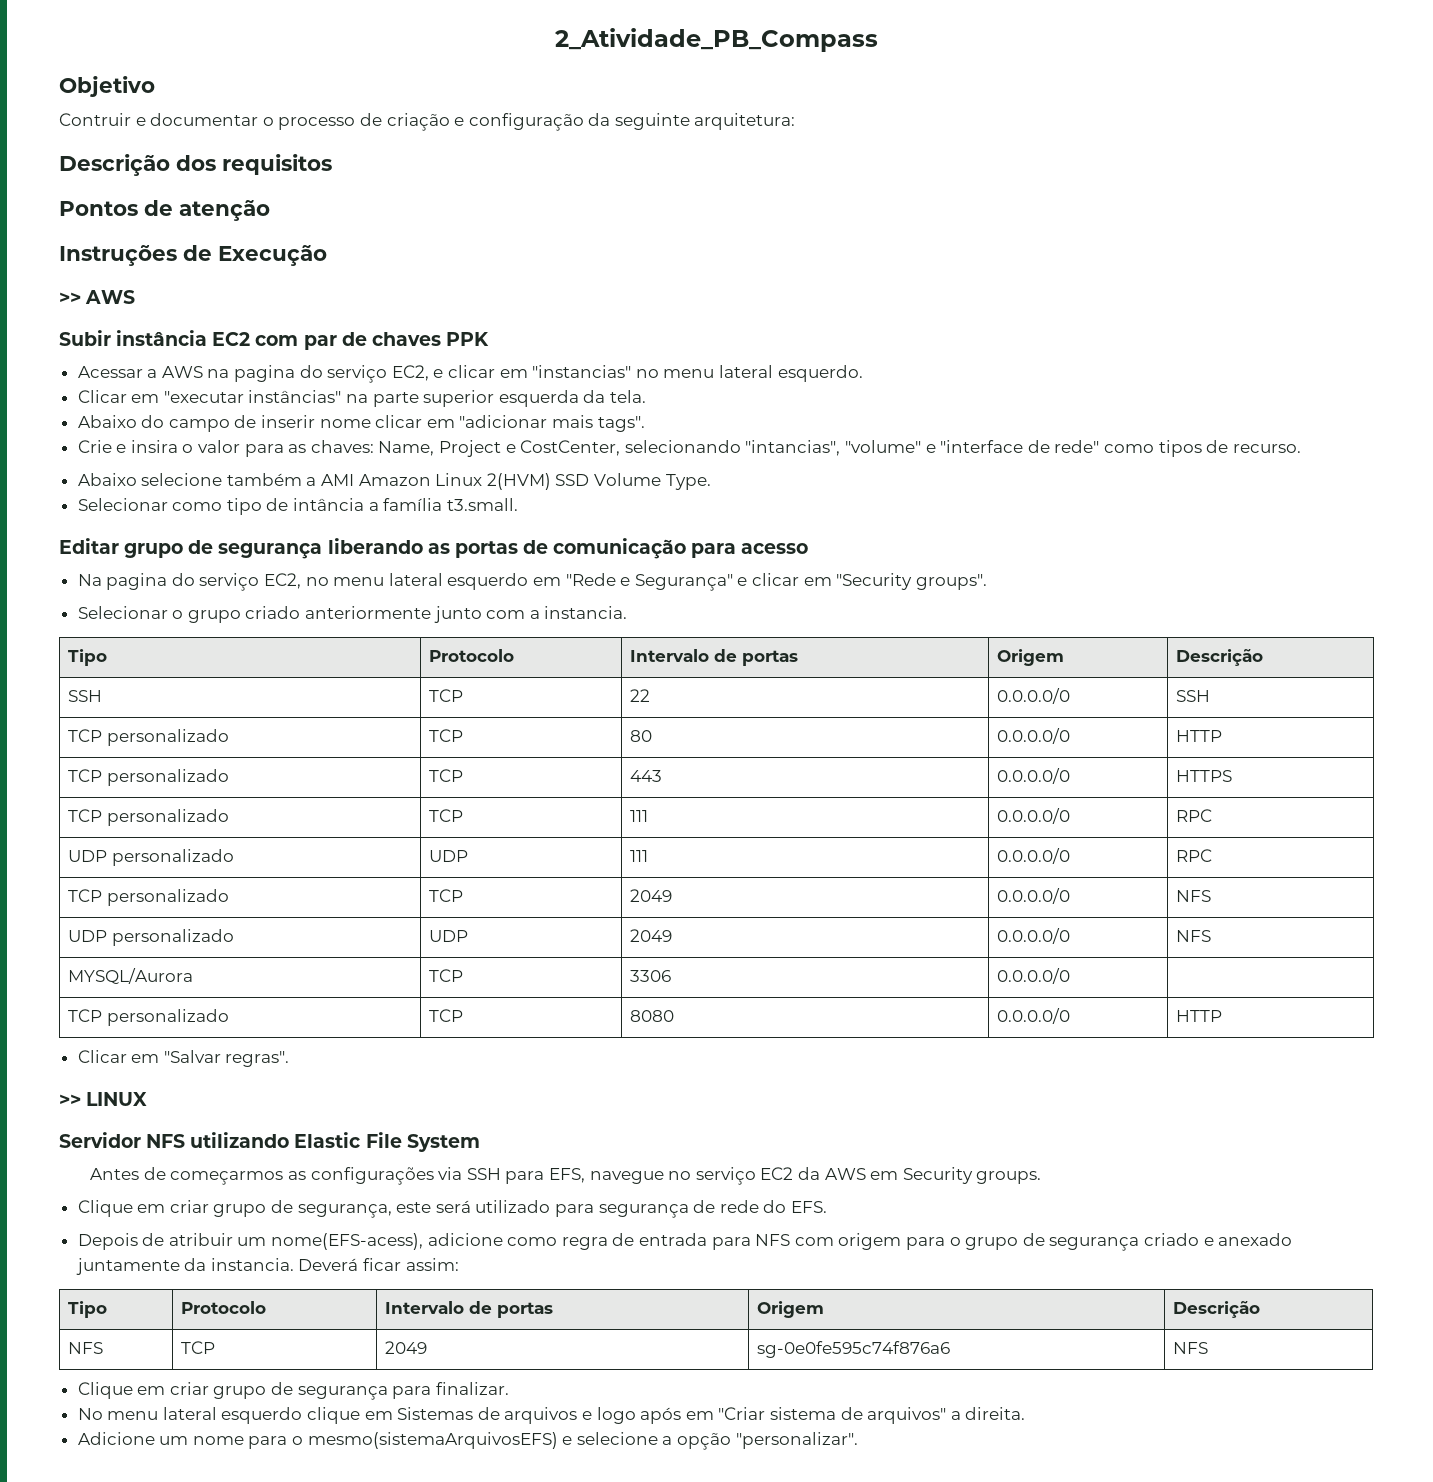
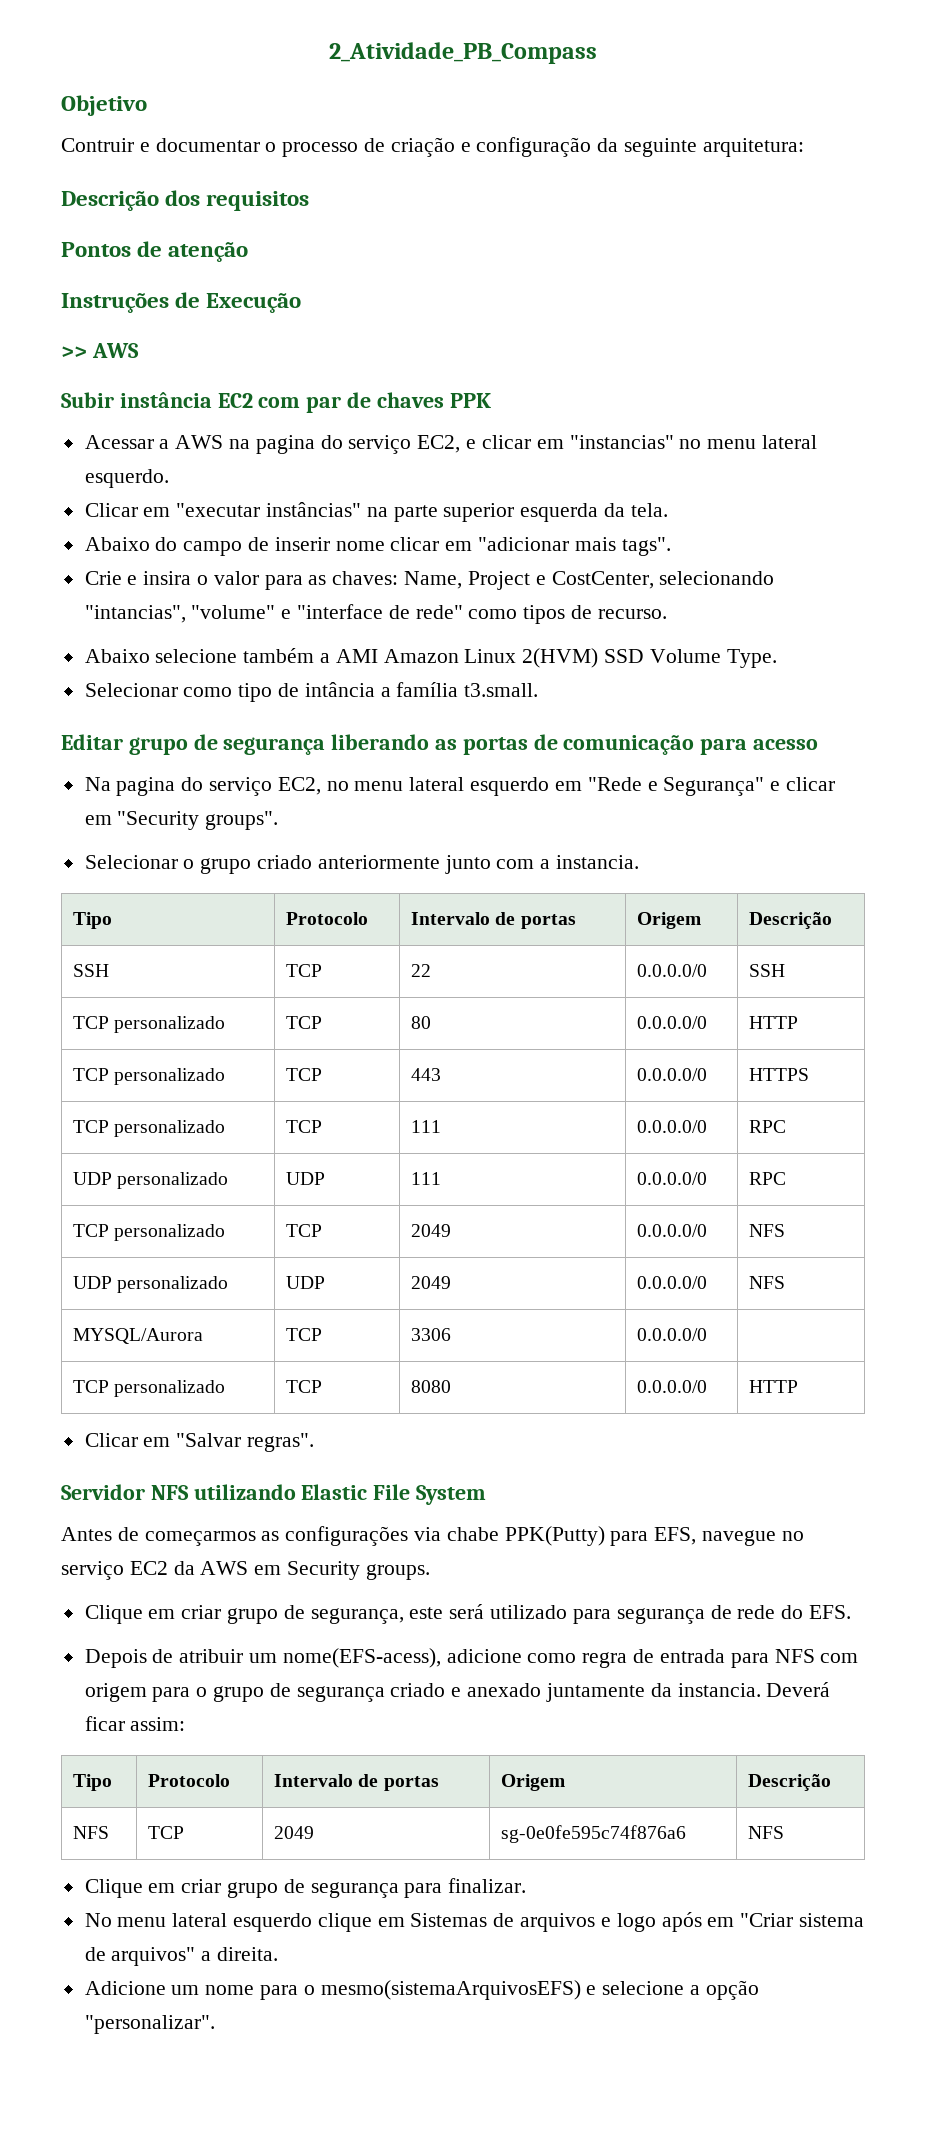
- >> LINUX
- Antes de começarmos as configurações via SSH para EFS, navegue no serviço EC2 da AWS em Security groups.
+ Antes de começarmos as configurações via chabe PPK(Putty) para EFS, navegue no serviço EC2 da AWS em Security groups.

